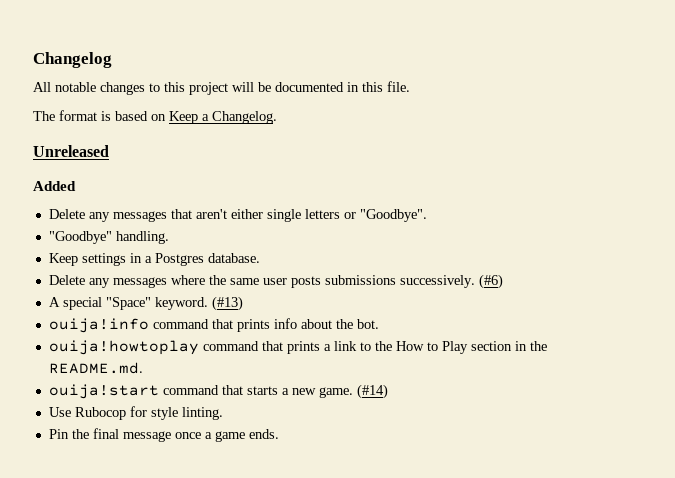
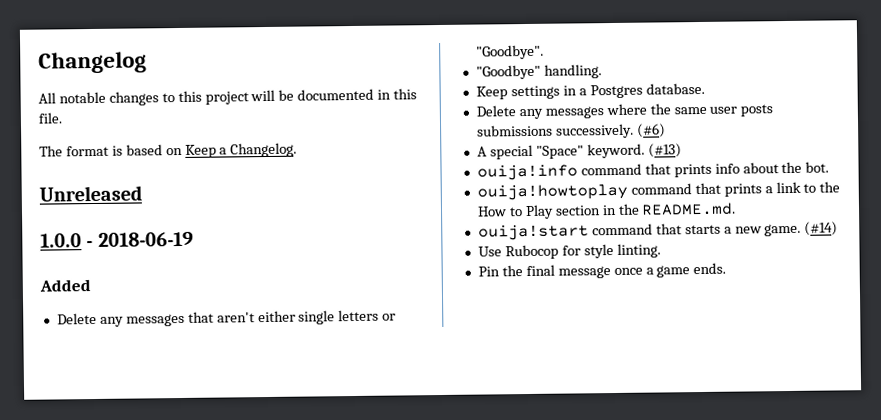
+ 1.0.0 - 2018-06-19

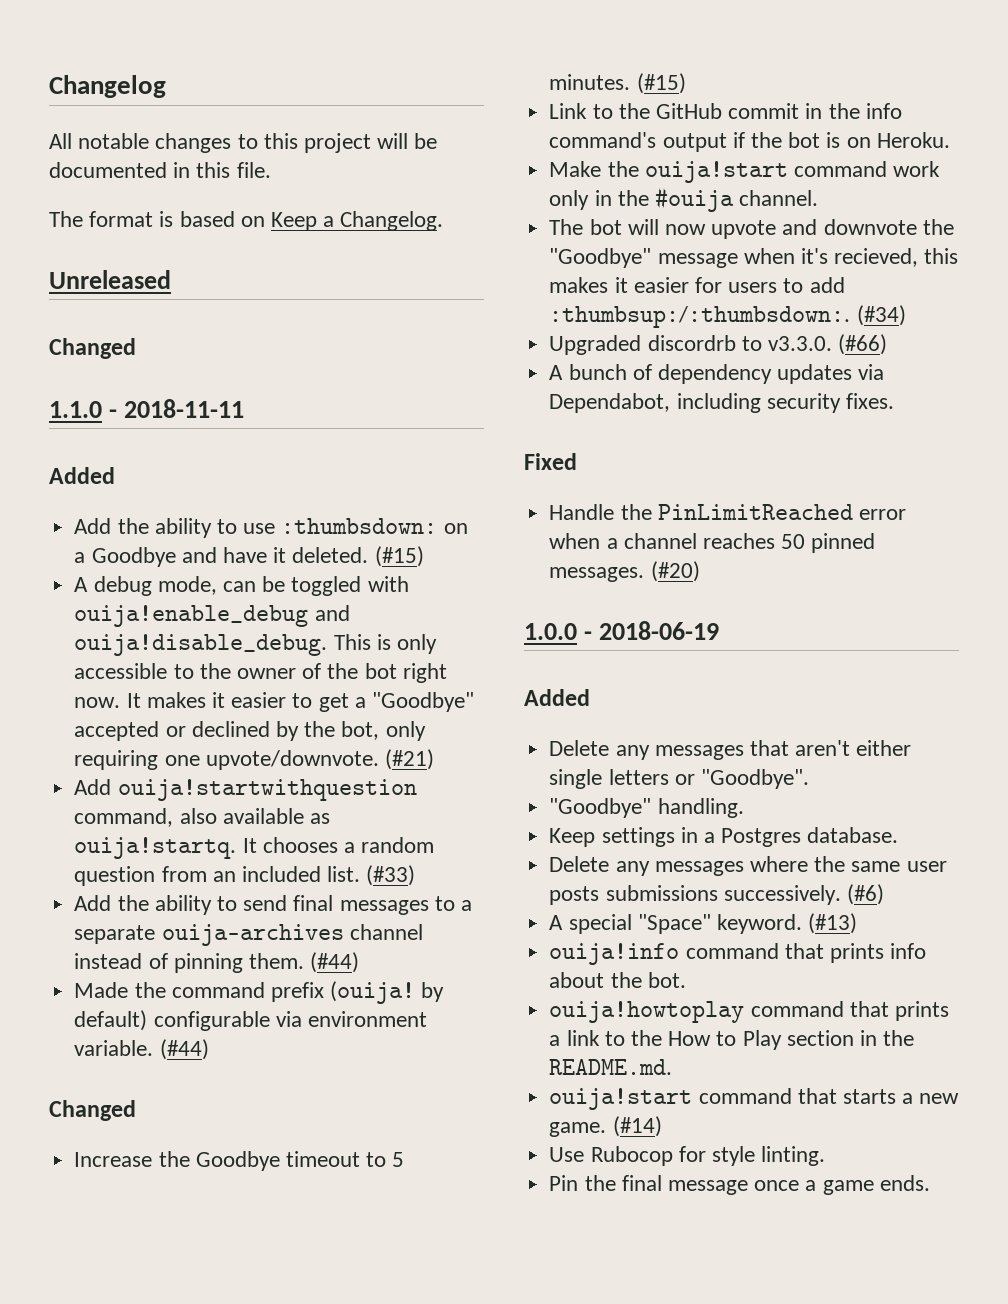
  Unreleased
+ Changed
+ 1.1.0 - 2018-11-11
+ Added
+ Add the ability to use :thumbsdown: on a Goodbye and have it deleted. (#15)
+ A debug mode, can be toggled with ouija!enable_debug and ouija!disable_debug. This is only accessible to the owner of the bot right now. It makes it easier to get a "Goodbye" accepted or declined by the bot, only requiring one upvote/downvote. (#21)
+ Add ouija!startwithquestion command, also available as ouija!startq. It chooses a random question from an included list. (#33)
+ Add the ability to send final messages to a separate ouija-archives channel instead of pinning them. (#44)
+ Made the command prefix (ouija! by default) configurable via environment variable. (#44)
+ Changed
+ Increase the Goodbye timeout to 5 minutes. (#15)
+ Link to the GitHub commit in the info command's output if the bot is on Heroku.
+ Make the ouija!start command work only in the #ouija channel.
+ The bot will now upvote and downvote the "Goodbye" message when it's recieved, this makes it easier for users to add :thumbsup:/:thumbsdown:. (#34)
+ Upgraded discordrb to v3.3.0. (#66)
+ A bunch of dependency updates via Dependabot, including security fixes.
+ Fixed
+ Handle the PinLimitReached error when a channel reaches 50 pinned messages. (#20)

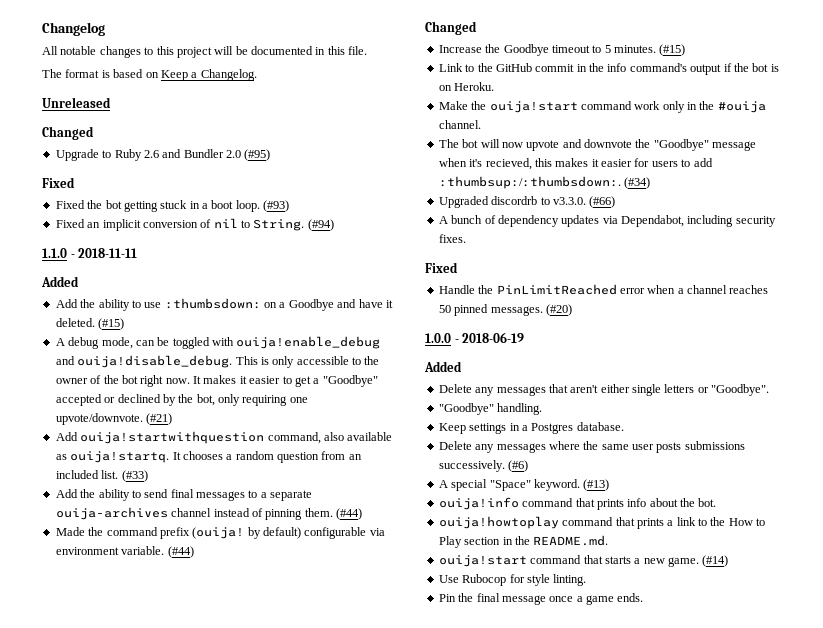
+ Upgrade to Ruby 2.6 and Bundler 2.0 (#95)
+ Fixed
+ Fixed the bot getting stuck in a boot loop. (#93)
+ Fixed an implicit conversion of nil to String. (#94)

